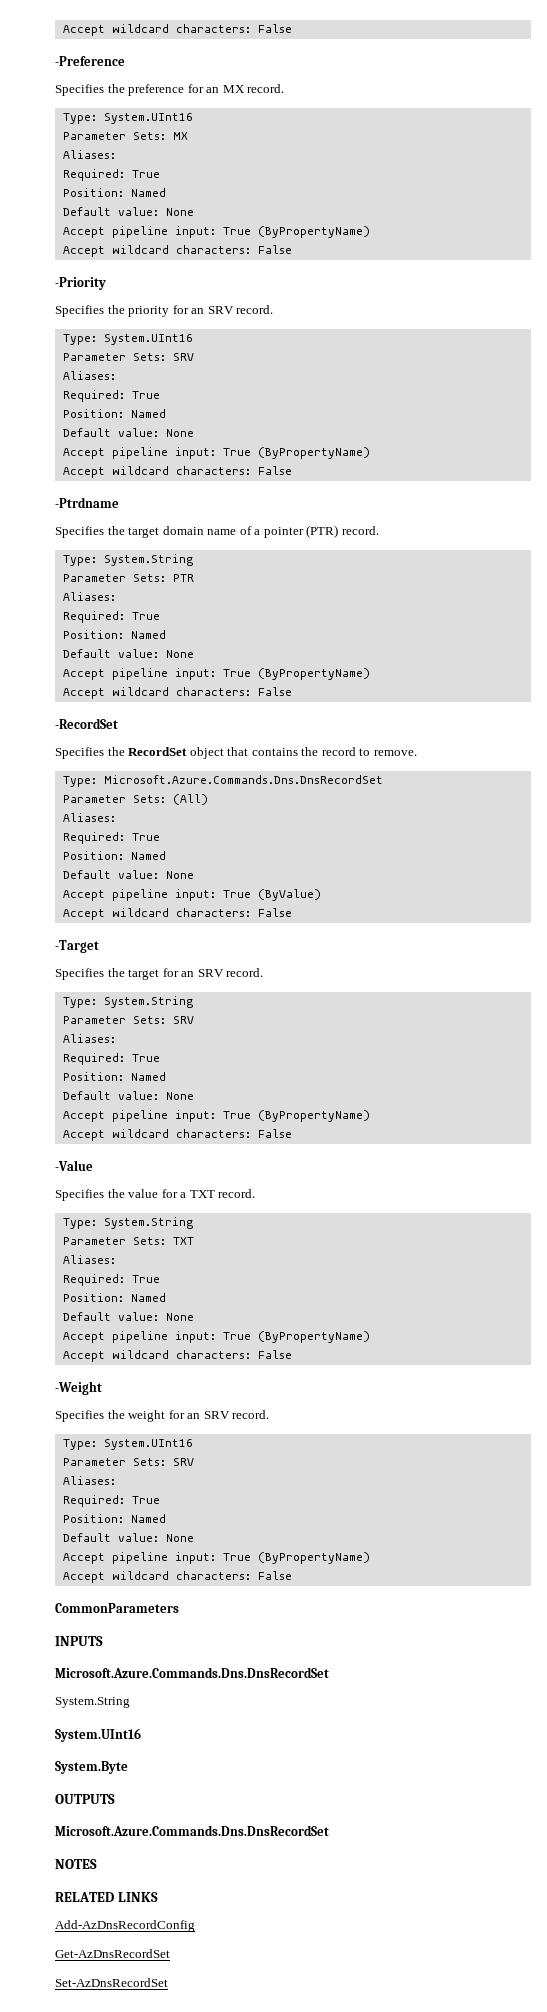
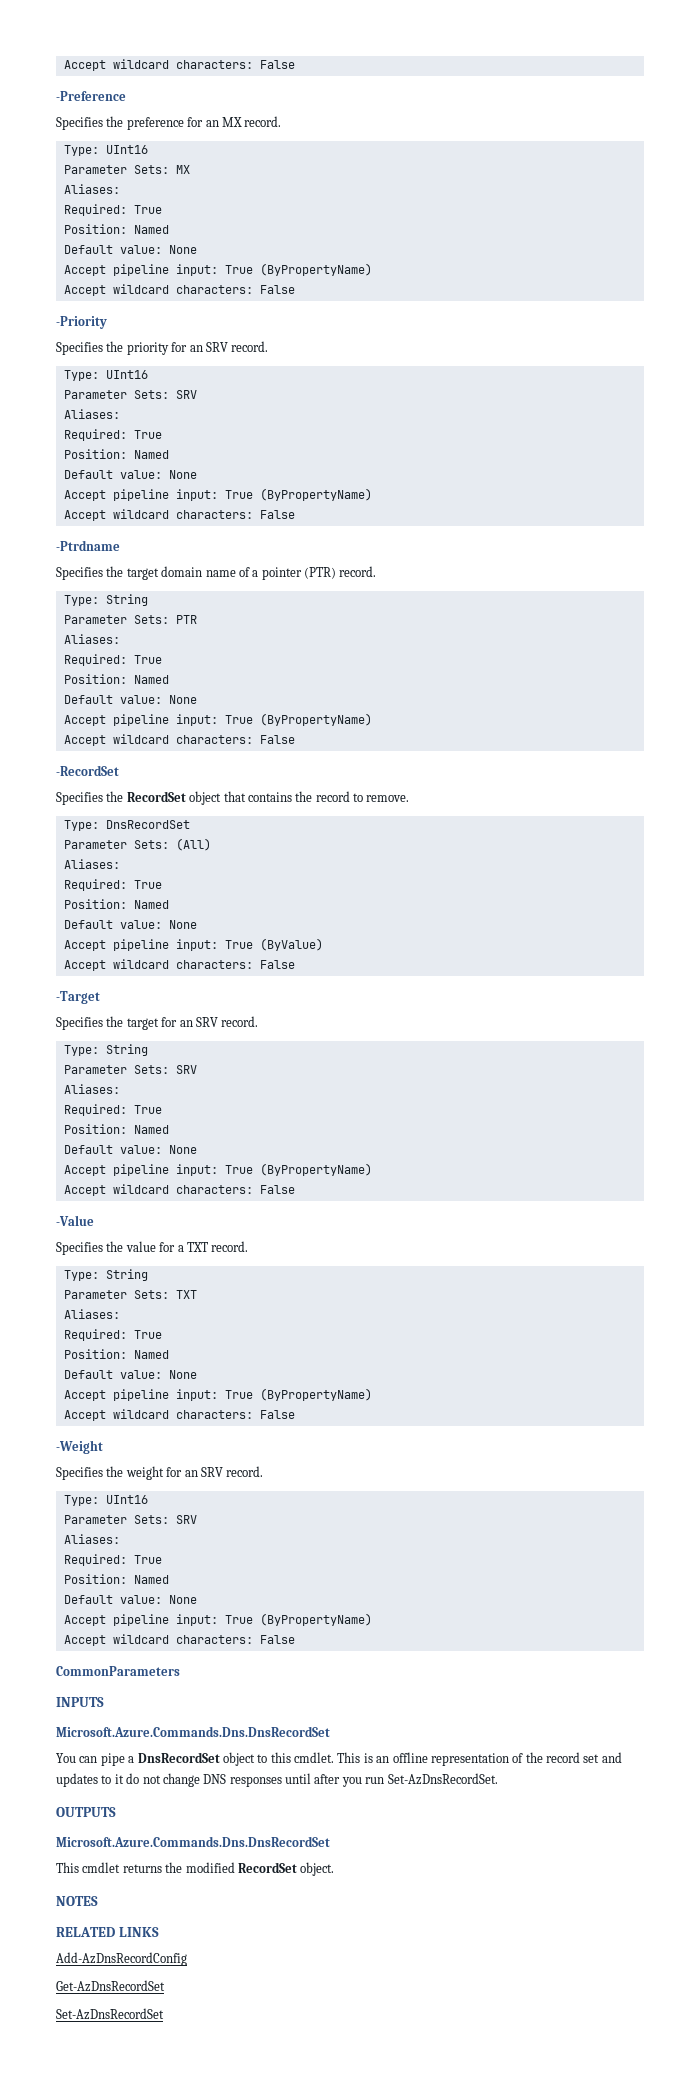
  Specifies the preference for an MX record.
- Type: System.UInt16
+ Type: UInt16
  Specifies the priority for an SRV record.
- Type: System.UInt16
+ Type: UInt16
  Specifies the target domain name of a pointer (PTR) record.
- Type: System.String
+ Type: String
- Type: Microsoft.Azure.Commands.Dns.DnsRecordSet
+ Type: DnsRecordSet
  Specifies the target for an SRV record.
- Type: System.String
+ Type: String
  Specifies the value for a TXT record.
- Type: System.String
+ Type: String
  Specifies the weight for an SRV record.
- Type: System.UInt16
+ Type: UInt16
  INPUTS
  Microsoft.Azure.Commands.Dns.DnsRecordSet
- System.String
- System.UInt16
- System.Byte
+ You can pipe a DnsRecordSet object to this cmdlet. This is an offline representation of the record set and updates to it do not change DNS responses until after you run Set-AzDnsRecordSet.
  OUTPUTS
  Microsoft.Azure.Commands.Dns.DnsRecordSet
+ This cmdlet returns the modified RecordSet object.

